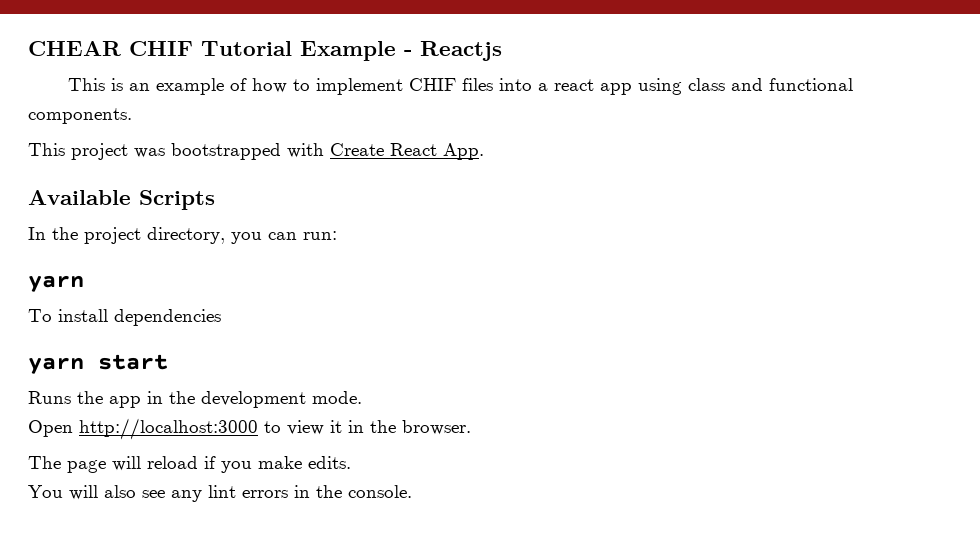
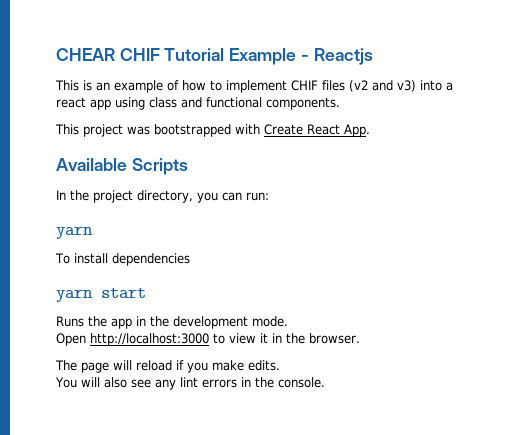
- This is an example of how to implement CHIF files into a react app using class and functional components.
+ This is an example of how to implement CHIF files (v2 and v3) into a react app using class and functional components.

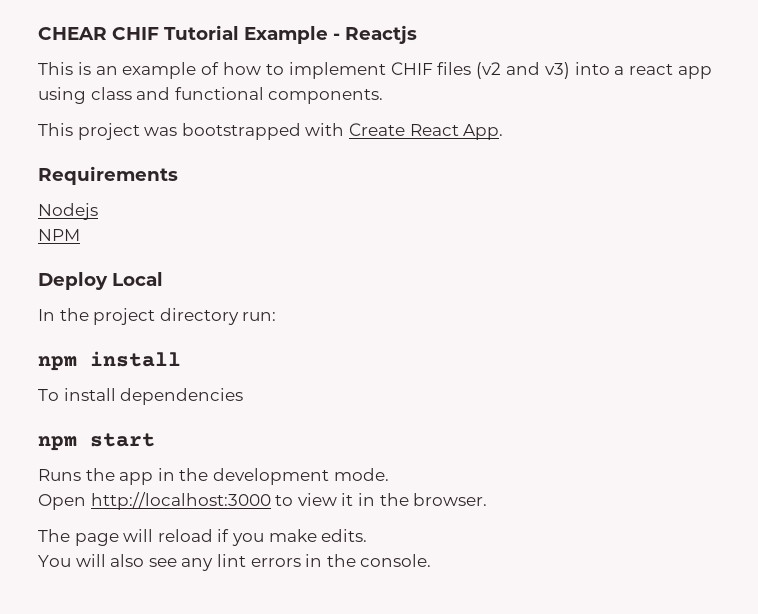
- Available Scripts
+ Requirements
+ Nodejs
+ NPM
+ Deploy Local
- In the project directory, you can run:
- yarn
+ In the project directory run:
+ npm install
- yarn start
+ npm start

